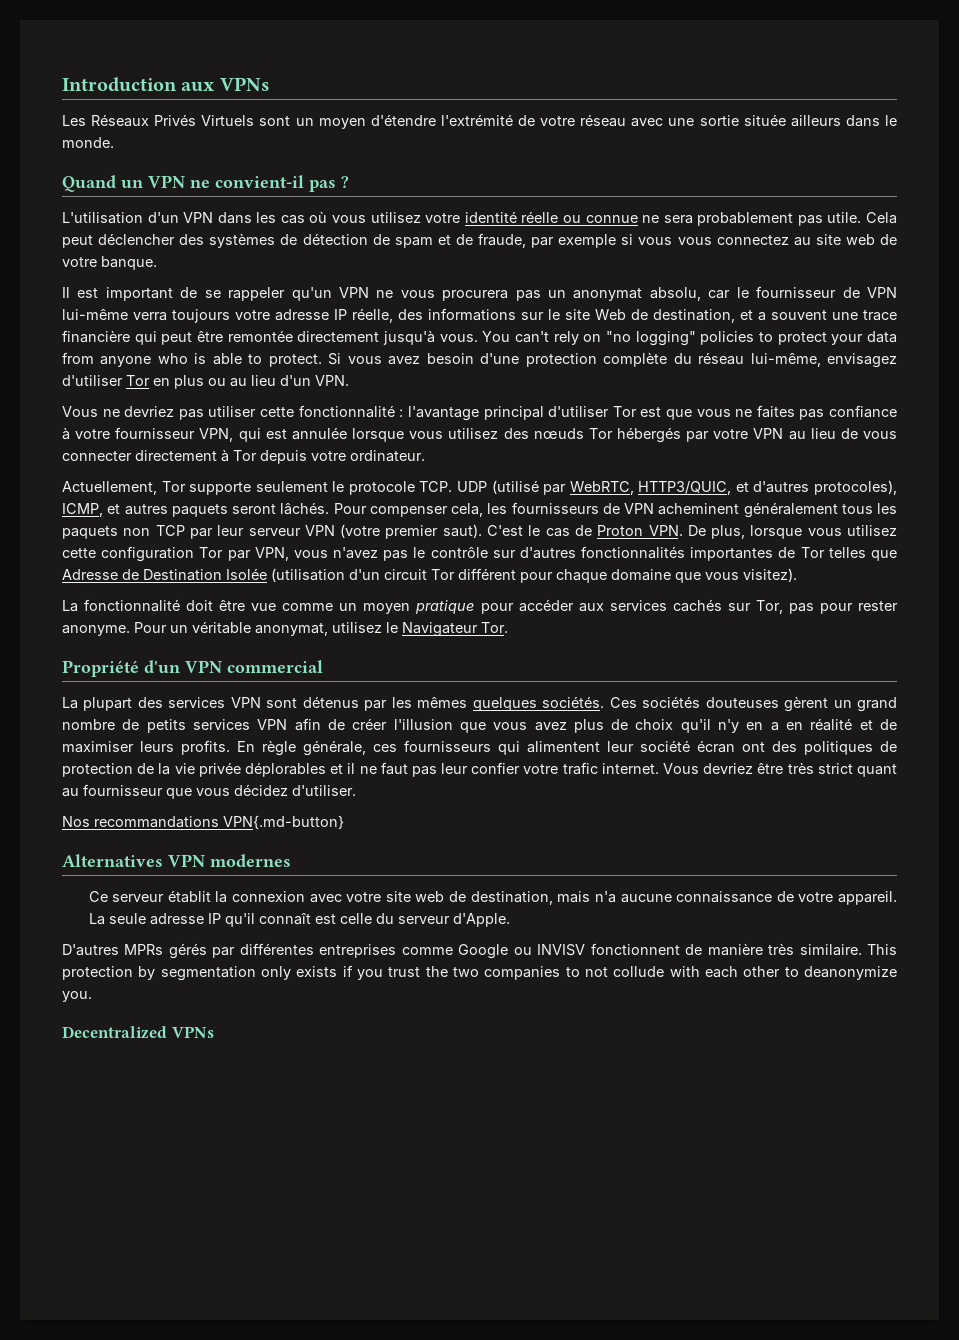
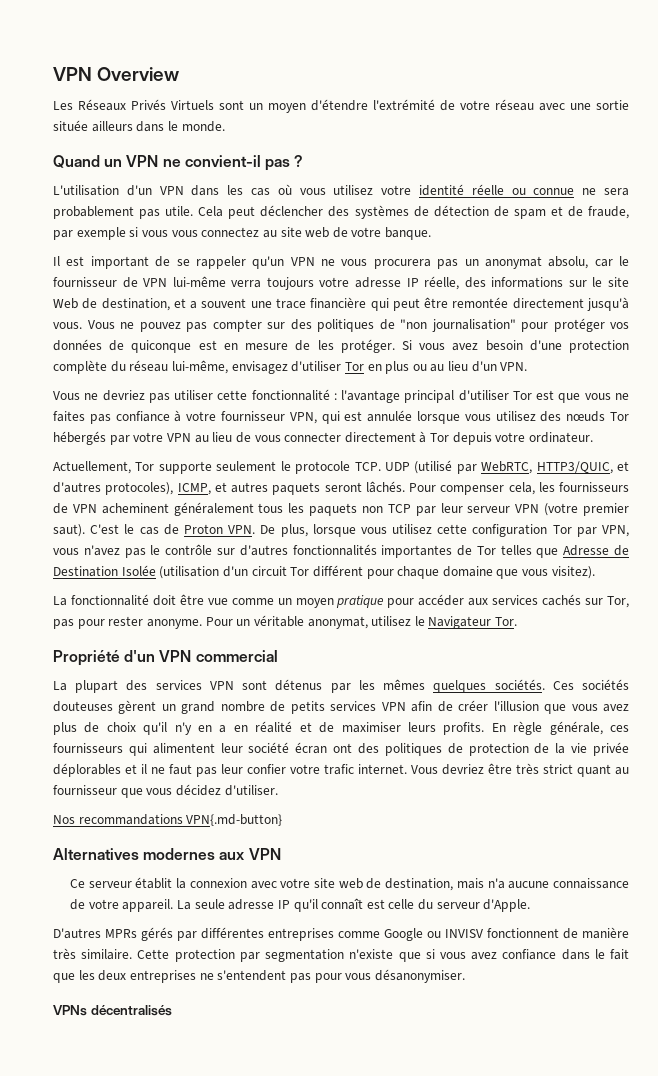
- Introduction aux VPNs
+ VPN Overview
- You can't rely on "no logging" policies to protect your data from anyone who is able to protect.
+ Vous ne pouvez pas compter sur des politiques de "non journalisation" pour protéger vos données de quiconque est en mesure de les protéger.
- Alternatives VPN modernes
+ Alternatives modernes aux VPN
- This protection by segmentation only exists if you trust the two companies to not collude with each other to deanonymize you.
- Decentralized VPNs
+ Cette protection par segmentation n'existe que si vous avez confiance dans le fait que les deux entreprises ne s'entendent pas pour vous désanonymiser.
+ VPNs décentralisés

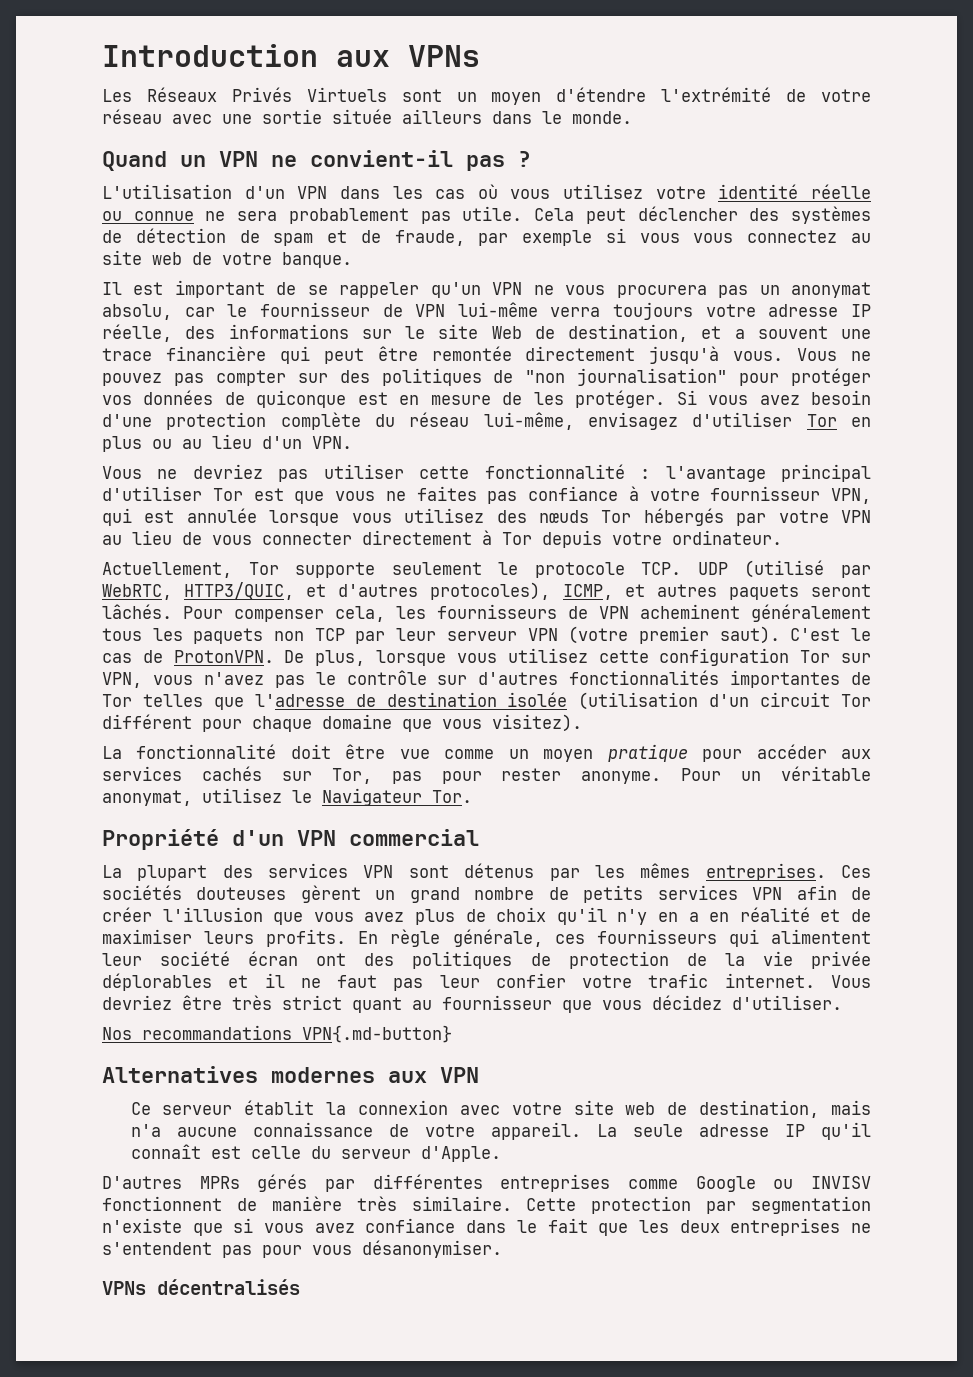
- VPN Overview
+ Introduction aux VPNs
- C'est le cas de Proton VPN. De plus, lorsque vous utilisez cette configuration Tor par VPN, vous n'avez pas le contrôle sur d'autres fonctionnalités importantes de Tor telles que Adresse de Destination Isolée (utilisation d'un circuit Tor différent pour chaque domaine que vous visitez).
+ C'est le cas de ProtonVPN. De plus, lorsque vous utilisez cette configuration Tor sur VPN, vous n'avez pas le contrôle sur d'autres fonctionnalités importantes de Tor telles que l'adresse de destination isolée (utilisation d'un circuit Tor différent pour chaque domaine que vous visitez).
- La plupart des services VPN sont détenus par les mêmes quelques sociétés.
+ La plupart des services VPN sont détenus par les mêmes entreprises.

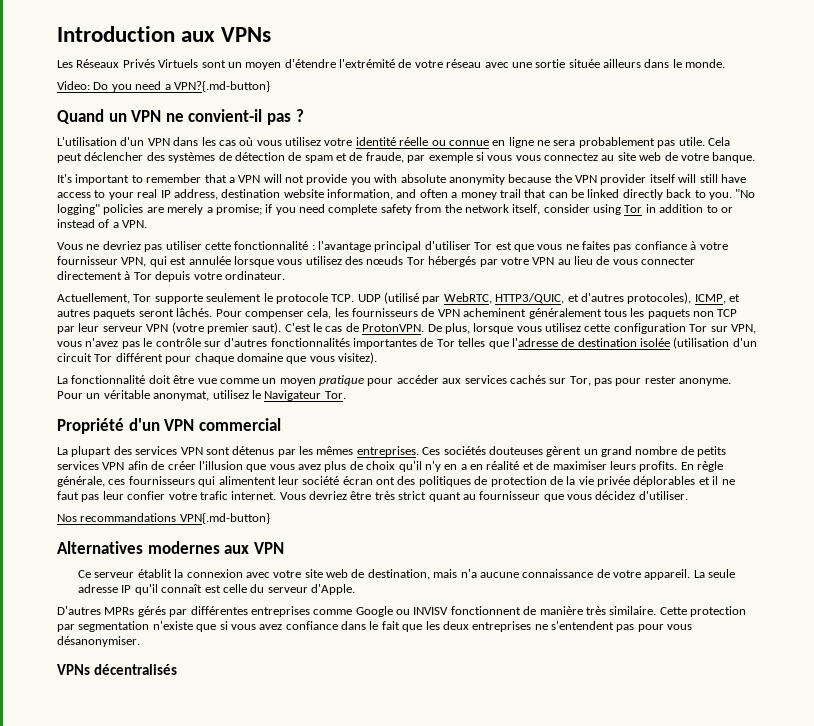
+ Video: Do you need a VPN?{.md-button}
- L'utilisation d'un VPN dans les cas où vous utilisez votre identité réelle ou connue ne sera probablement pas utile.
+ L'utilisation d'un VPN dans les cas où vous utilisez votre identité réelle ou connue en ligne ne sera probablement pas utile.
- Il est important de se rappeler qu'un VPN ne vous procurera pas un anonymat absolu, car le fournisseur de VPN lui-même verra toujours votre adresse IP réelle, des informations sur le site Web de destination, et a souvent une trace financière qui peut être remontée directement jusqu'à vous. Vous ne pouvez pas compter sur des politiques de "non journalisation" pour protéger vos données de quiconque est en mesure de les protéger. Si vous avez besoin d'une protection complète du réseau lui-même, envisagez d'utiliser Tor en plus ou au lieu d'un VPN.
+ It's important to remember that a VPN will not provide you with absolute anonymity because the VPN provider itself will still have access to your real IP address, destination website information, and often a money trail that can be linked directly back to you. "No logging" policies are merely a promise; if you need complete safety from the network itself, consider using Tor in addition to or instead of a VPN.

